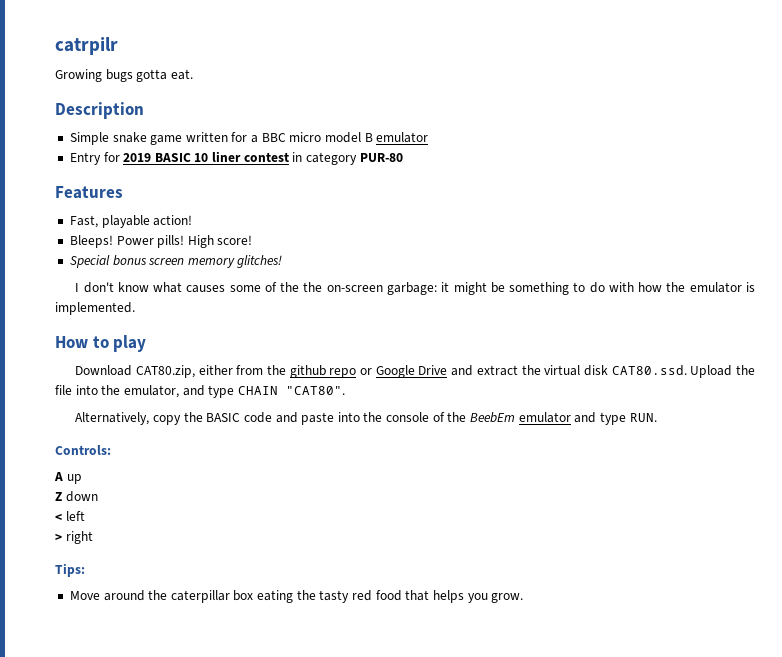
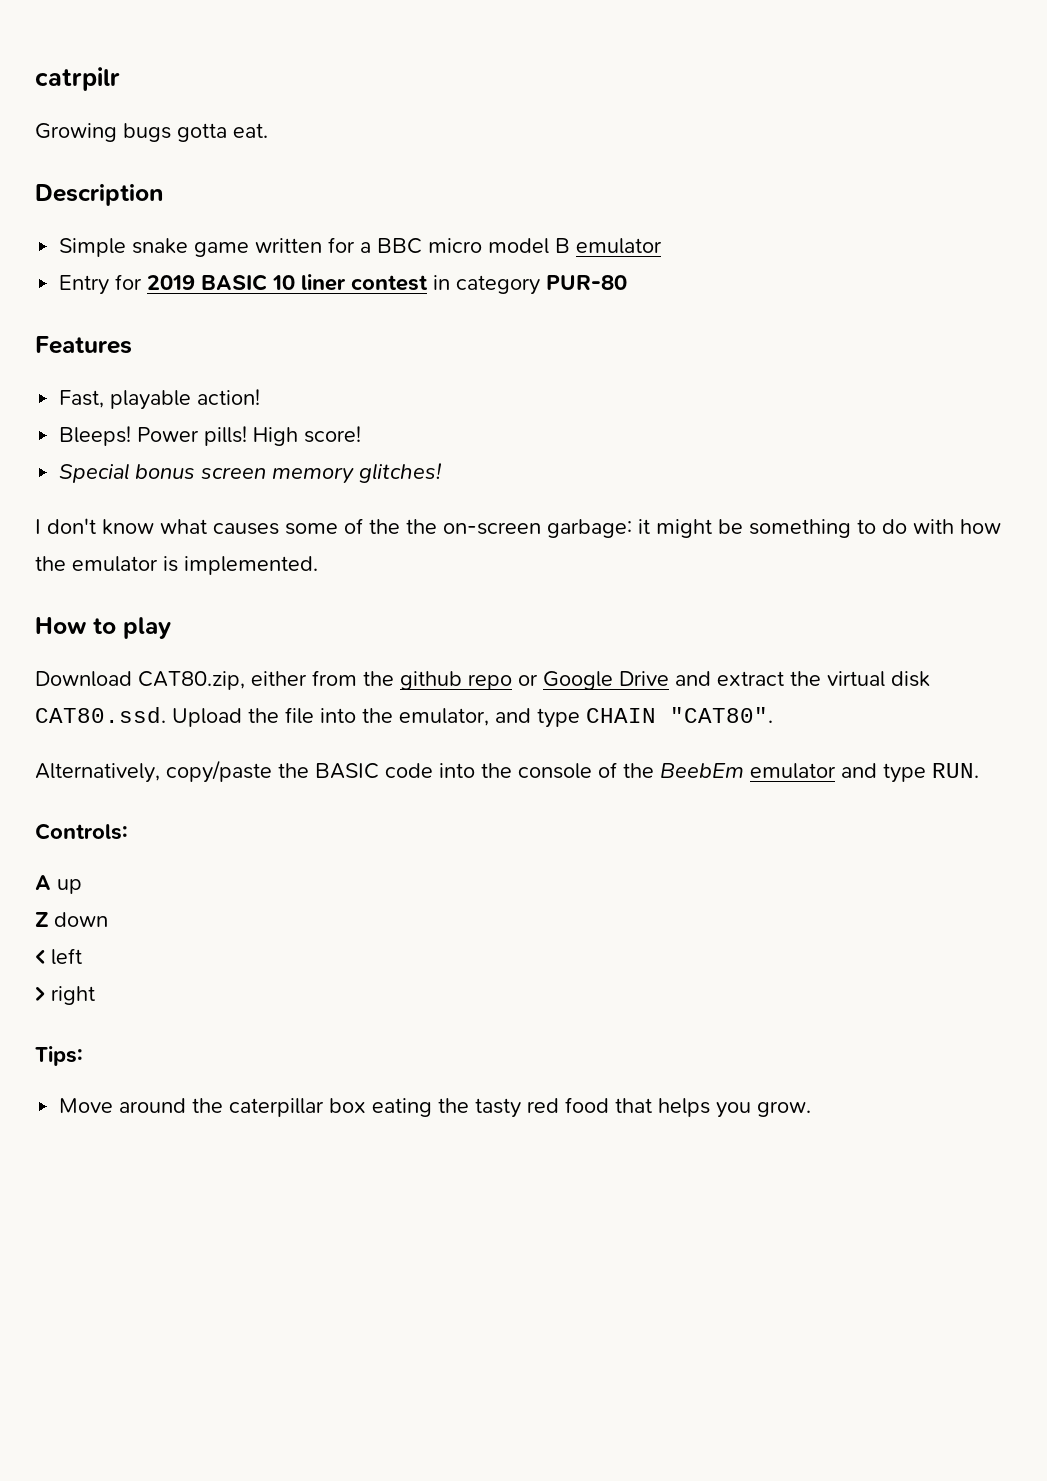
- Alternatively, copy the BASIC code and paste into the console of the BeebEm emulator and type RUN.
+ Alternatively, copy/paste the BASIC code into the console of the BeebEm emulator and type RUN.

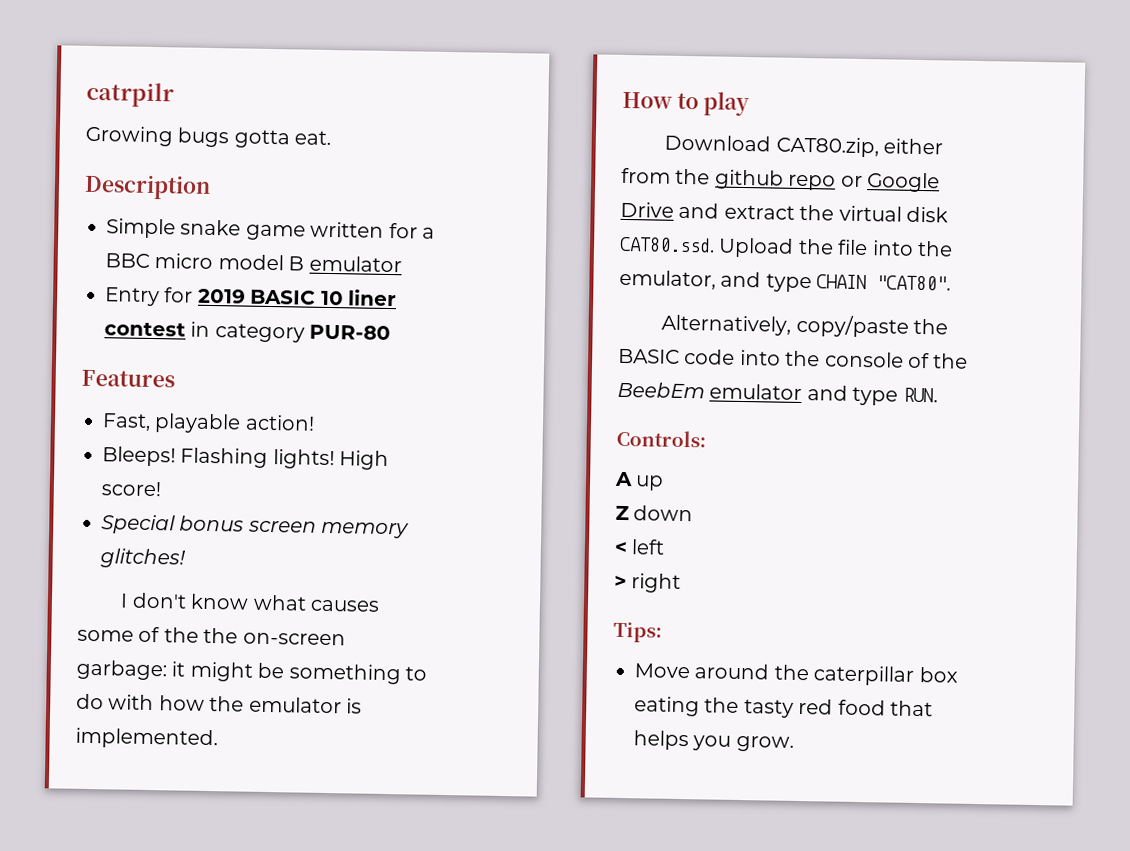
- Power pills!
+ Flashing lights!

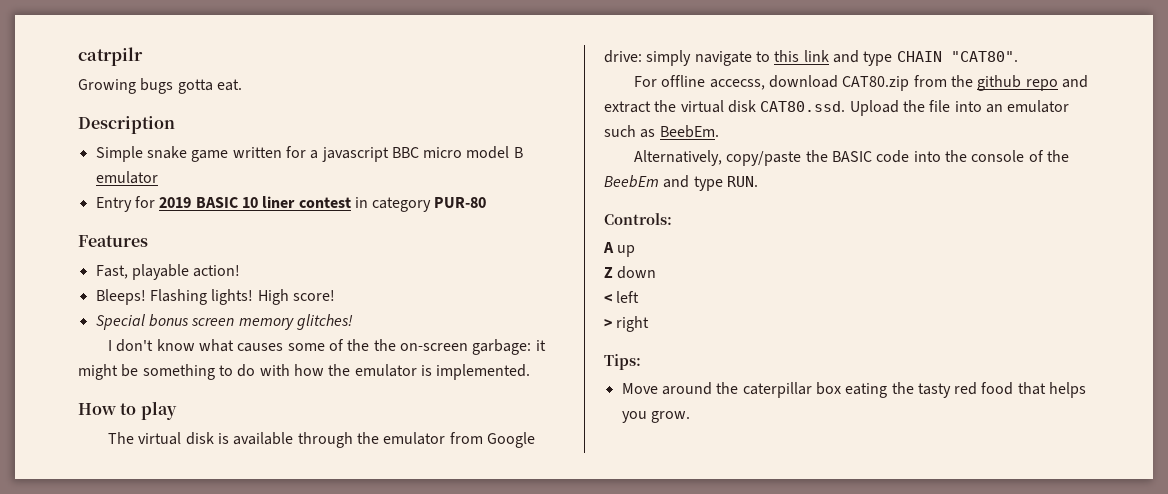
- Simple snake game written for a BBC micro model B emulator
+ Simple snake game written for a javascript BBC micro model B emulator
- Download CAT80.zip, either from the github repo or Google Drive and extract the virtual disk CAT80.ssd. Upload the file into the emulator, and type CHAIN "CAT80".
+ The virtual disk is available through the emulator from Google drive: simply navigate to this link and type CHAIN "CAT80".
+ For offline accecss, download CAT80.zip from the github repo and extract the virtual disk CAT80.ssd. Upload the file into an emulator such as BeebEm.
- Alternatively, copy/paste the BASIC code into the console of the BeebEm emulator and type RUN.
+ Alternatively, copy/paste the BASIC code into the console of the BeebEm and type RUN.

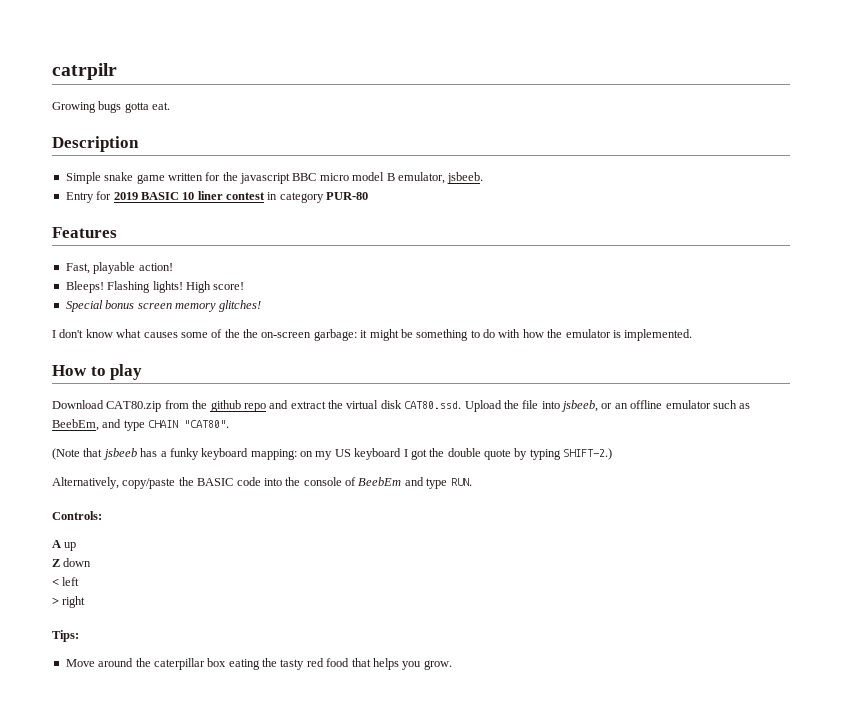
- Simple snake game written for a javascript BBC micro model B emulator
+ Simple snake game written for the javascript BBC micro model B emulator, jsbeeb.
- The virtual disk is available through the emulator from Google drive: simply navigate to this link and type CHAIN "CAT80".
- For offline accecss, download CAT80.zip from the github repo and extract the virtual disk CAT80.ssd. Upload the file into an emulator such as BeebEm.
+ Download CAT80.zip from the github repo and extract the virtual disk CAT80.ssd. Upload the file into jsbeeb, or an offline emulator such as BeebEm, and type CHAIN "CAT80".
+ (Note that jsbeeb has a funky keyboard mapping: on my US keyboard I got the double quote by typing SHIFT-2.)
- Alternatively, copy/paste the BASIC code into the console of the BeebEm and type RUN.
+ Alternatively, copy/paste the BASIC code into the console of BeebEm and type RUN.

